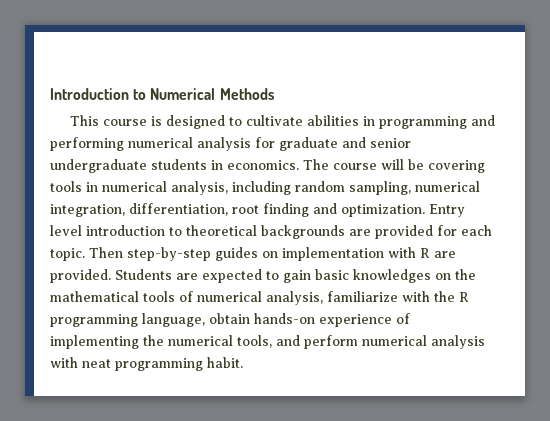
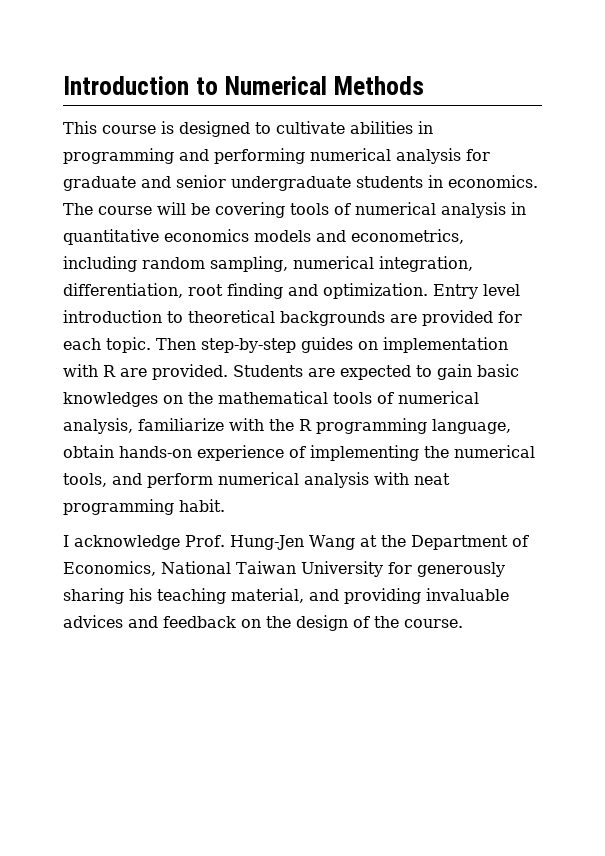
- The course will be covering tools in numerical analysis, including random sampling, numerical integration, differentiation, root finding and optimization.
+ The course will be covering tools of numerical analysis in quantitative economics models and econometrics, including random sampling, numerical integration, differentiation, root finding and optimization.
+ I acknowledge Prof. Hung-Jen Wang at the Department of Economics, National Taiwan University for generously sharing his teaching material, and providing invaluable advices and feedback on the design of the course.

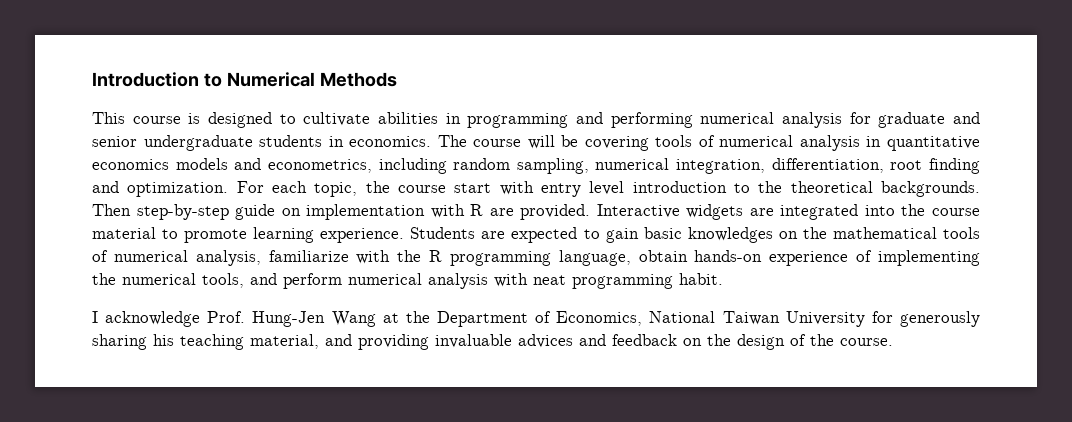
- Entry level introduction to theoretical backgrounds are provided for each topic.
+ For each topic, the course start with entry level introduction to the theoretical backgrounds.
- Then step-by-step guides on implementation with R are provided.
+ Then step-by-step guide on implementation with R are provided.
+ Interactive widgets are integrated into the course material to promote learning experience.

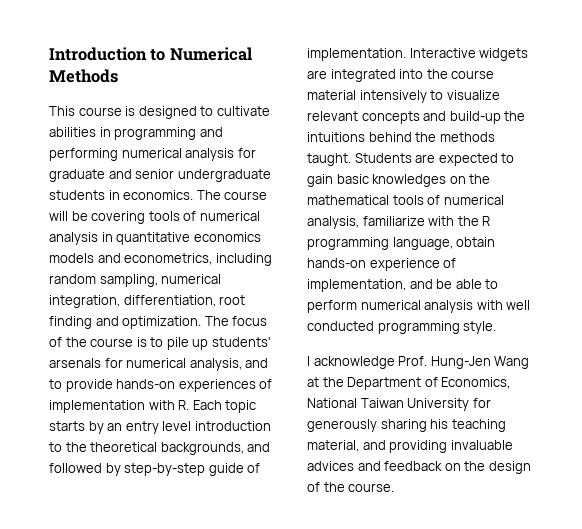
- For each topic, the course start with entry level introduction to the theoretical backgrounds. Then step-by-step guide on implementation with R are provided.
+ The focus of the course is to pile up students' arsenals for numerical analysis, and to provide hands-on experiences of implementation with R. Each topic starts by an entry level introduction to the theoretical backgrounds, and followed by step-by-step guide of implementation.
- Interactive widgets are integrated into the course material to promote learning experience.
+ Interactive widgets are integrated into the course material intensively to visualize relevant concepts and build-up the intuitions behind the methods taught.
- Students are expected to gain basic knowledges on the mathematical tools of numerical analysis, familiarize with the R programming language, obtain hands-on experience of implementing the numerical tools, and perform numerical analysis with neat programming habit.
+ Students are expected to gain basic knowledges on the mathematical tools of numerical analysis, familiarize with the R programming language, obtain hands-on experience of implementation, and be able to perform numerical analysis with well conducted programming style.

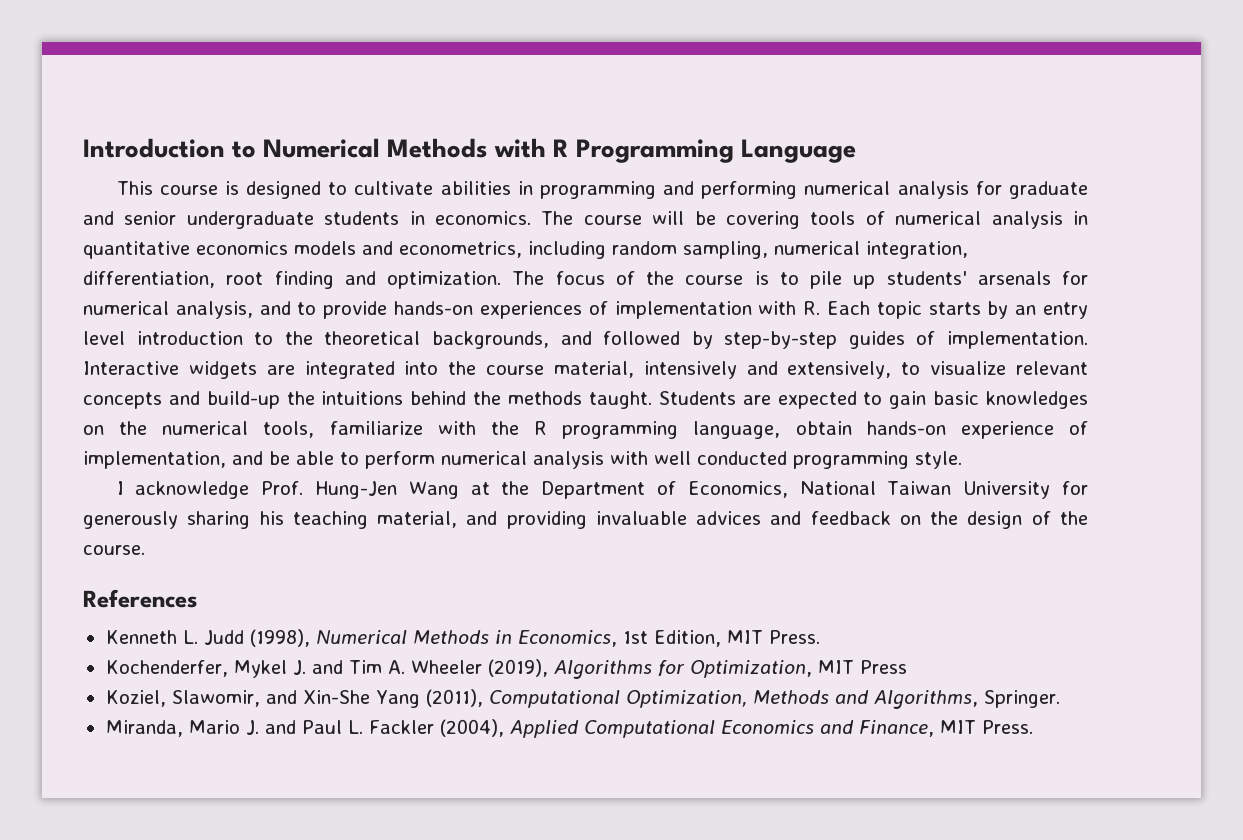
- Introduction to Numerical Methods
+ Introduction to Numerical Methods with R Programming Language
- The focus of the course is to pile up students' arsenals for numerical analysis, and to provide hands-on experiences of implementation with R. Each topic starts by an entry level introduction to the theoretical backgrounds, and followed by step-by-step guide of implementation.
+ The focus of the course is to pile up students' arsenals for numerical analysis, and to provide hands-on experiences of implementation with R. Each topic starts by an entry level introduction to the theoretical backgrounds, and followed by step-by-step guides of implementation.
- Interactive widgets are integrated into the course material intensively to visualize relevant concepts and build-up the intuitions behind the methods taught.
+ Interactive widgets are integrated into the course material, intensively and extensively, to visualize relevant concepts and build-up the intuitions behind the methods taught.
- Students are expected to gain basic knowledges on the mathematical tools of numerical analysis, familiarize with the R programming language, obtain hands-on experience of implementation, and be able to perform numerical analysis with well conducted programming style.
+ Students are expected to gain basic knowledges on the numerical tools, familiarize with the R programming language, obtain hands-on experience of implementation, and be able to perform numerical analysis with well conducted programming style.
+ References
+ Kenneth L. Judd (1998), Numerical Methods in Economics, 1st Edition, MIT Press.
+ Kochenderfer, Mykel J. and Tim A. Wheeler (2019), Algorithms for Optimization, MIT Press
+ Koziel, Slawomir, and Xin-She Yang (2011), Computational Optimization, Methods and Algorithms, Springer.
+ Miranda, Mario J. and Paul L. Fackler (2004), Applied Computational Economics and Finance, MIT Press.

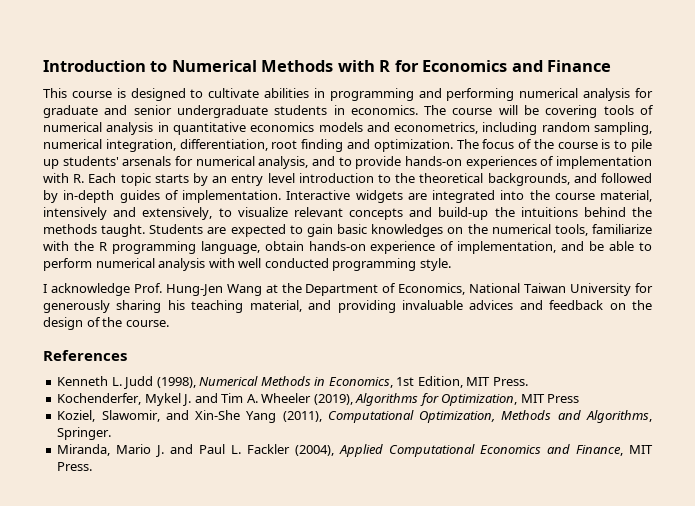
- Introduction to Numerical Methods with R Programming Language
+ Introduction to Numerical Methods with R for Economics and Finance
- The focus of the course is to pile up students' arsenals for numerical analysis, and to provide hands-on experiences of implementation with R. Each topic starts by an entry level introduction to the theoretical backgrounds, and followed by step-by-step guides of implementation.
+ The focus of the course is to pile up students' arsenals for numerical analysis, and to provide hands-on experiences of implementation with R. Each topic starts by an entry level introduction to the theoretical backgrounds, and followed by in-depth guides of implementation.

